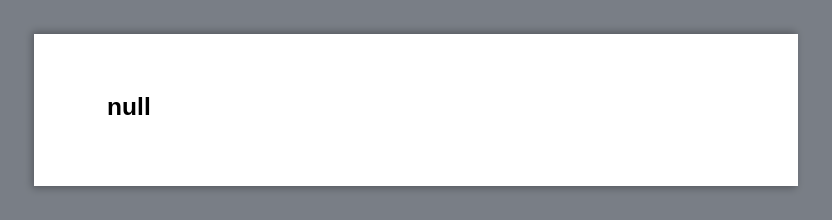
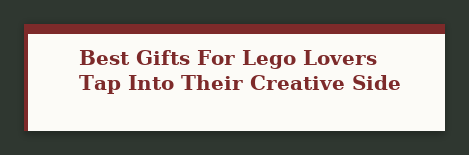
- null
+ Best Gifts For Lego Lovers Tap Into Their Creative Side

